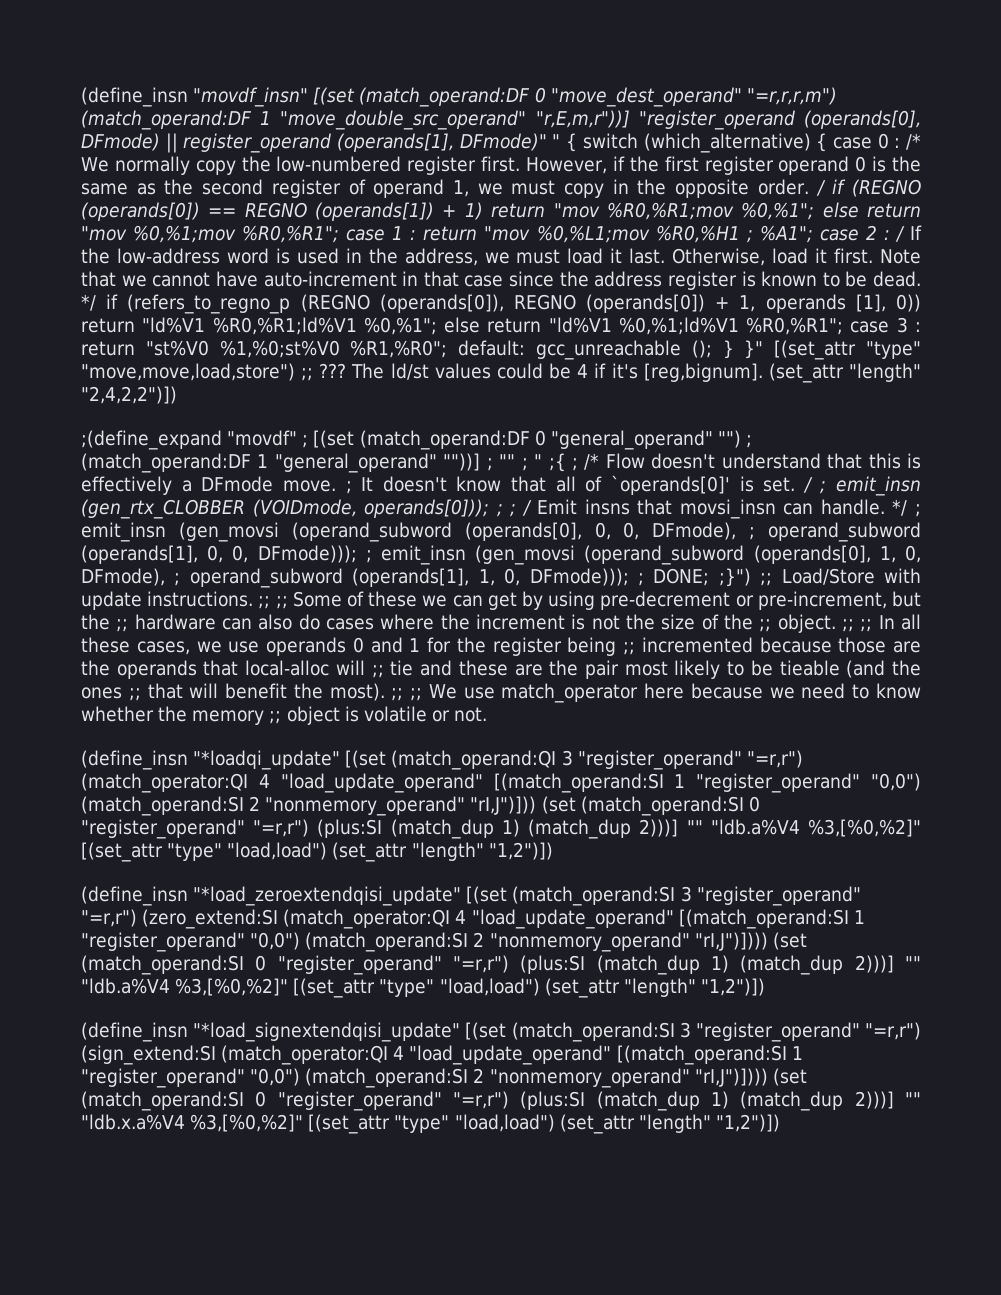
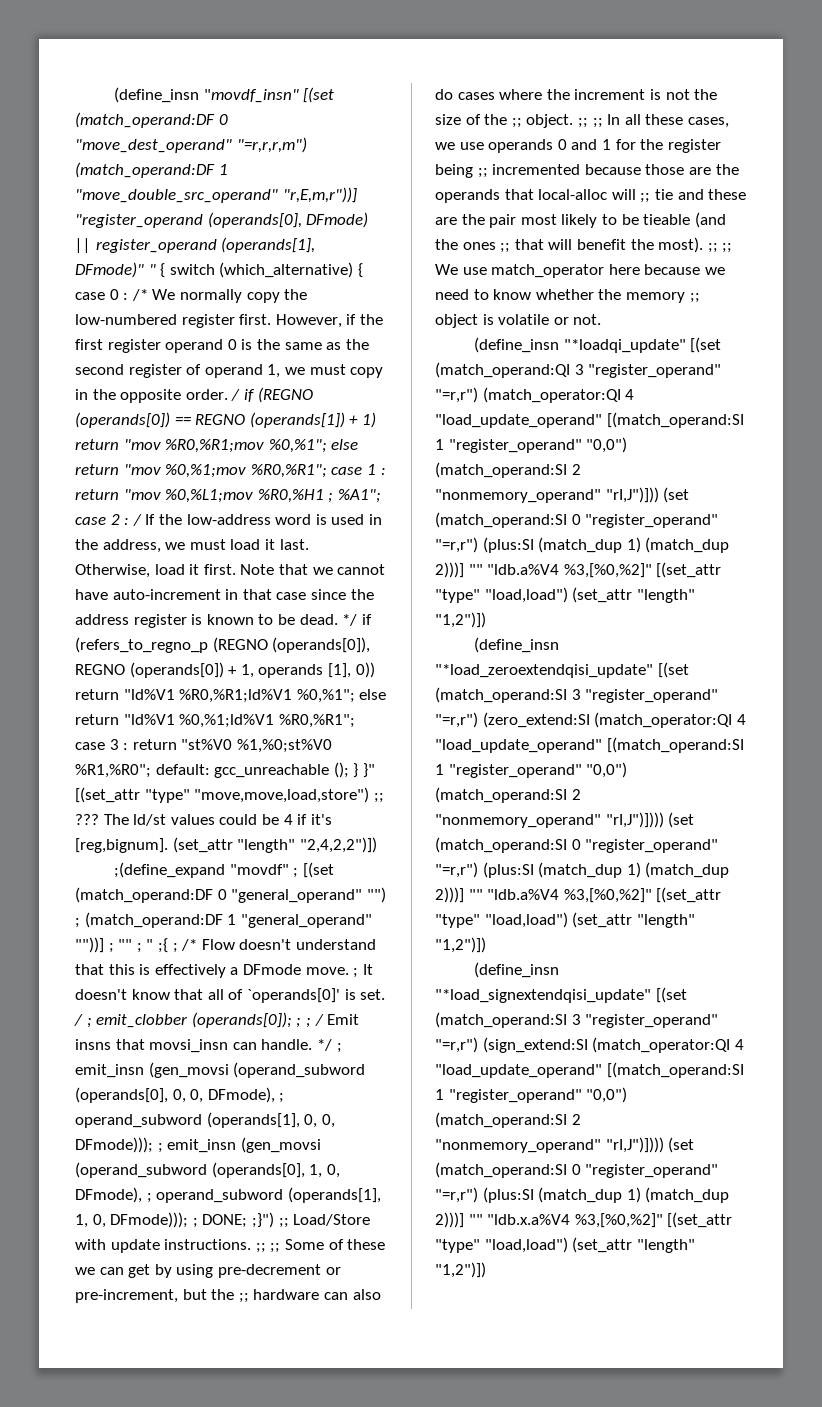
- / ; emit_insn (gen_rtx_CLOBBER (VOIDmode, operands[0])); ; ; / Emit insns that movsi_insn can handle.
+ / ; emit_clobber (operands[0]); ; ; / Emit insns that movsi_insn can handle.

